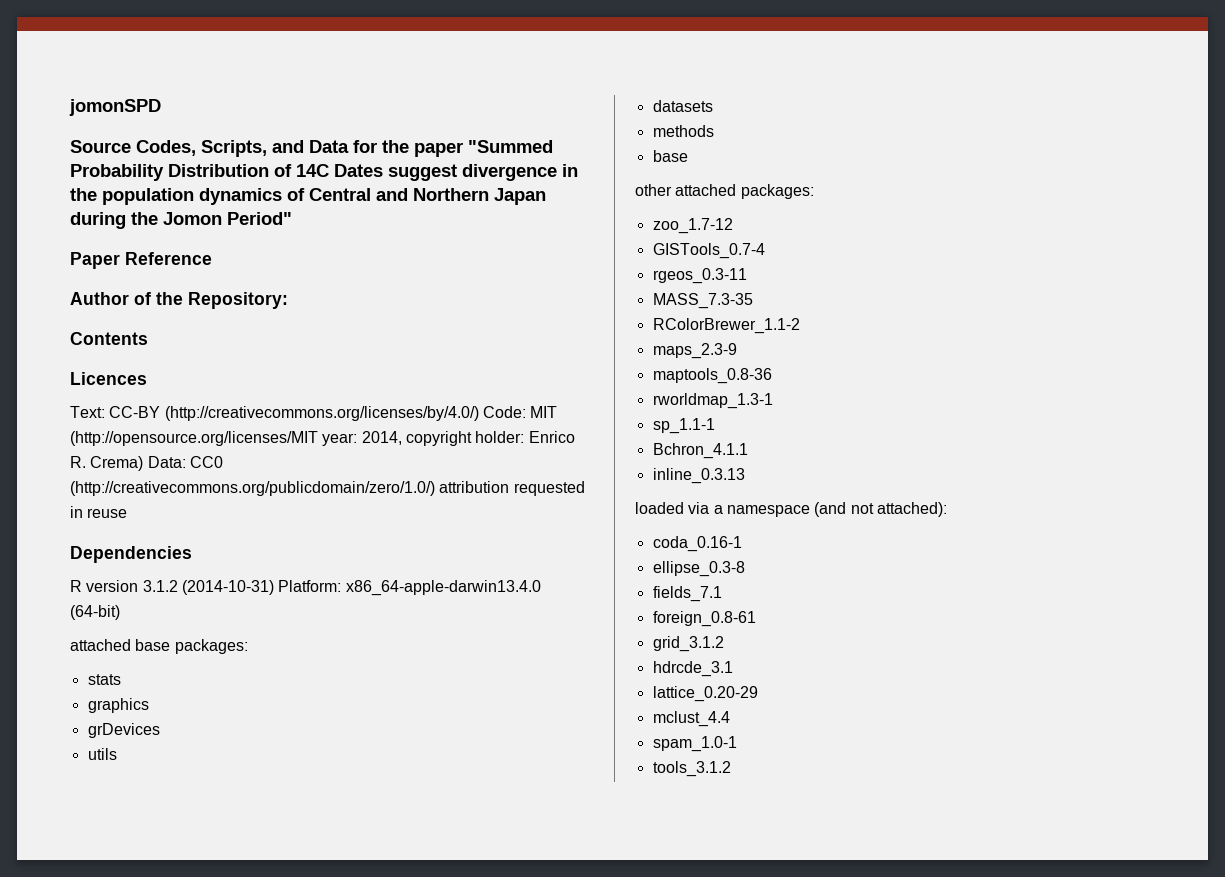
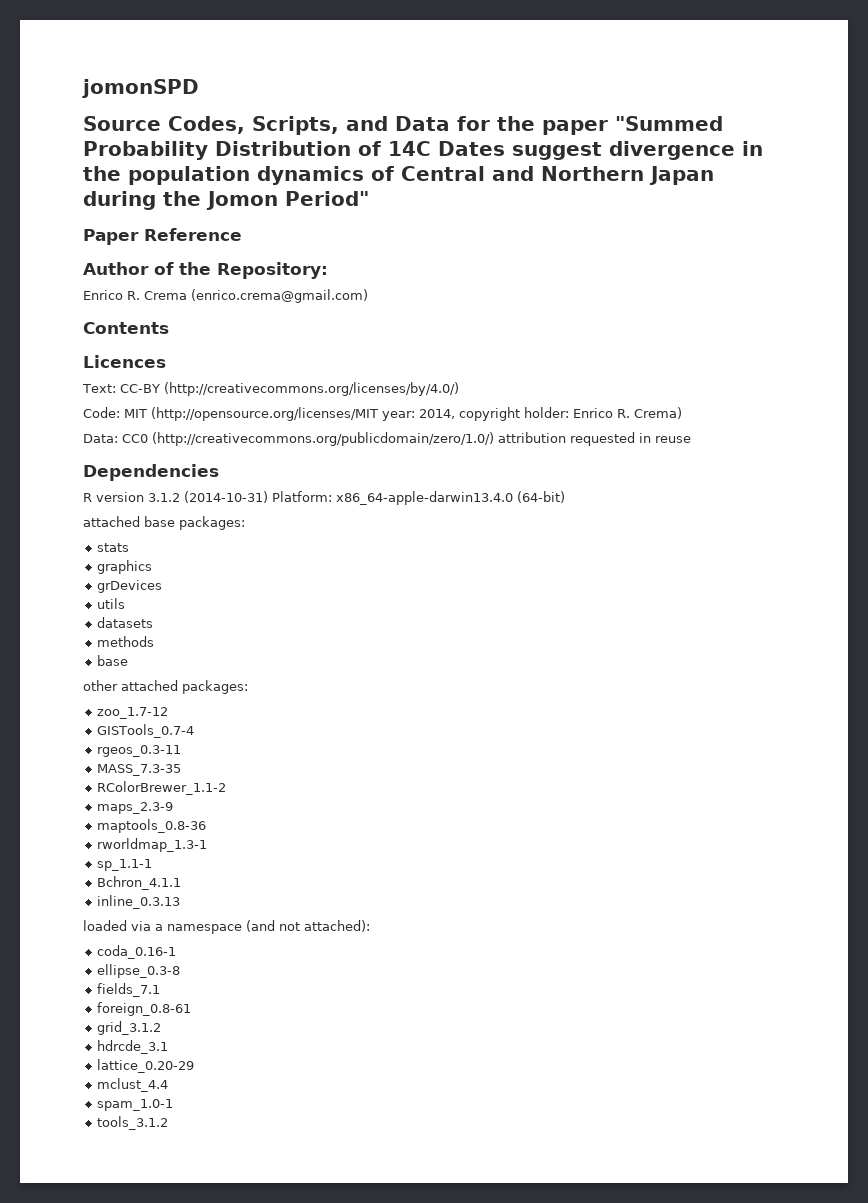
+ Enrico R. Crema (enrico.crema@gmail.com)
- Text: CC-BY (http://creativecommons.org/licenses/by/4.0/) Code: MIT (http://opensource.org/licenses/MIT year: 2014, copyright holder: Enrico R. Crema) Data: CC0 (http://creativecommons.org/publicdomain/zero/1.0/) attribution requested in reuse
+ Text: CC-BY (http://creativecommons.org/licenses/by/4.0/)
+ Code: MIT (http://opensource.org/licenses/MIT year: 2014, copyright holder: Enrico R. Crema)
+ Data: CC0 (http://creativecommons.org/publicdomain/zero/1.0/) attribution requested in reuse

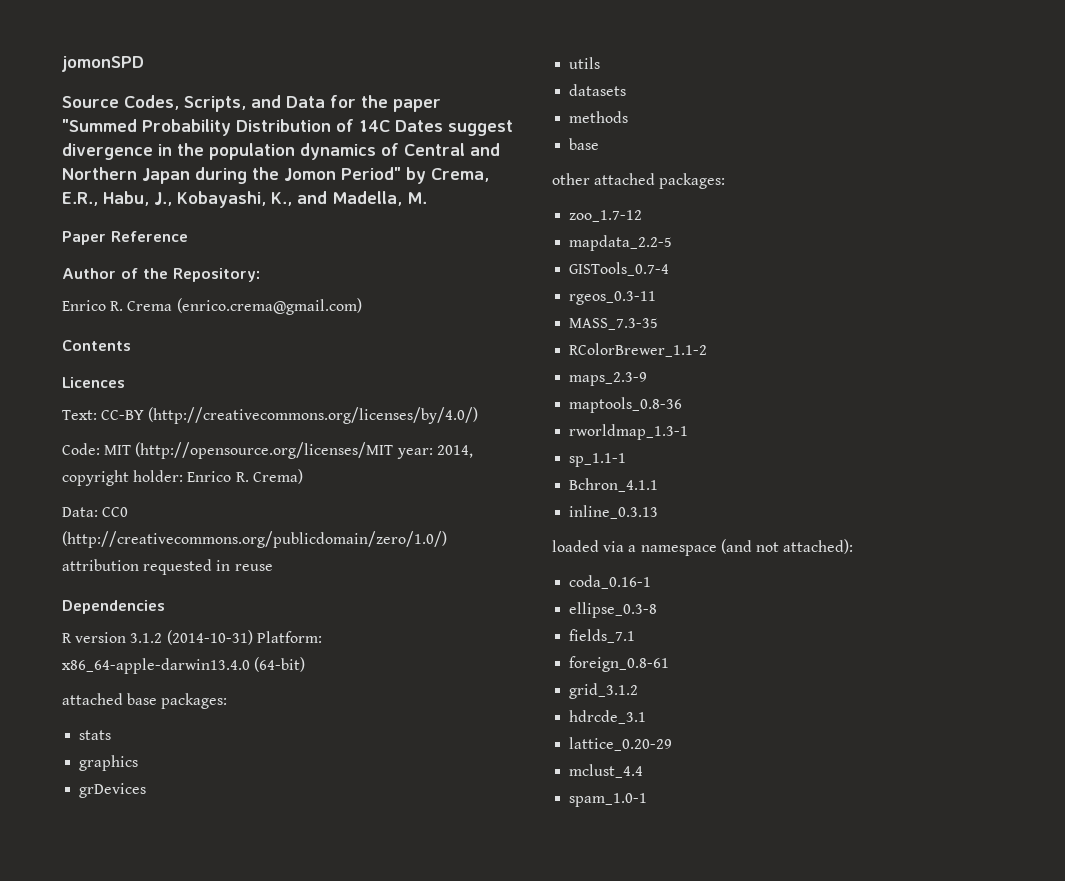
- Source Codes, Scripts, and Data for the paper "Summed Probability Distribution of 14C Dates suggest divergence in the population dynamics of Central and Northern Japan during the Jomon Period"
+ Source Codes, Scripts, and Data for the paper "Summed Probability Distribution of 14C Dates suggest divergence in the population dynamics of Central and Northern Japan during the Jomon Period" by Crema, E.R., Habu, J., Kobayashi, K., and Madella, M.
+ mapdata_2.2-5
- tools_3.1.2

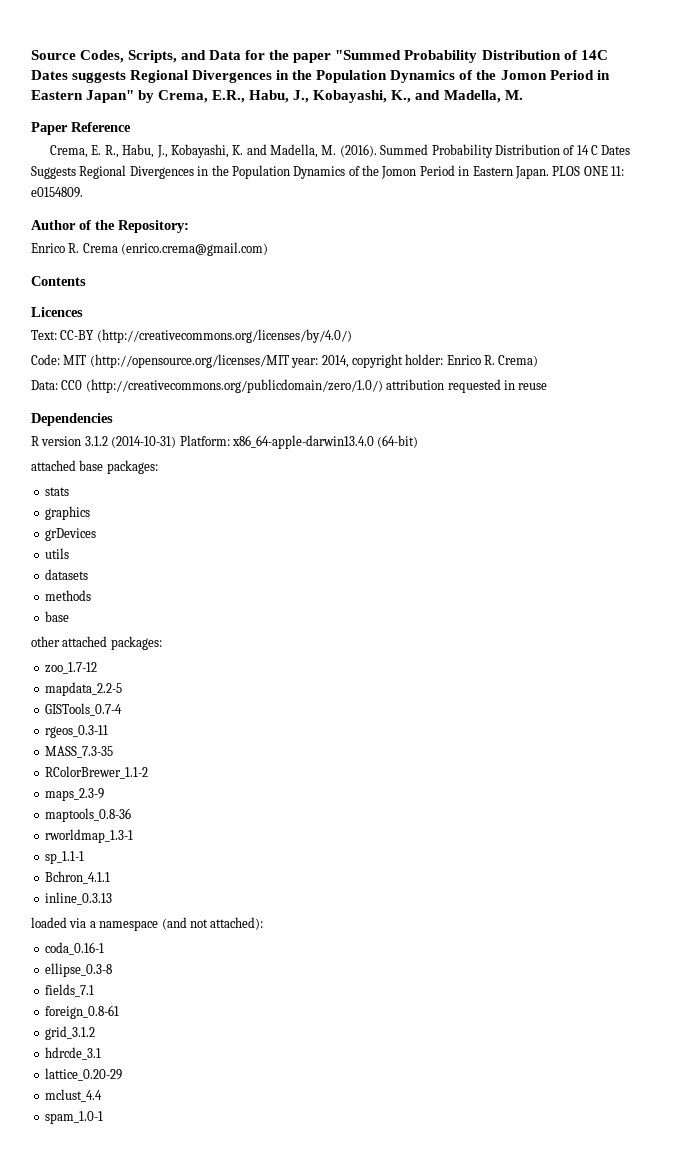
- jomonSPD
- Source Codes, Scripts, and Data for the paper "Summed Probability Distribution of 14C Dates suggest divergence in the population dynamics of Central and Northern Japan during the Jomon Period" by Crema, E.R., Habu, J., Kobayashi, K., and Madella, M.
+ Source Codes, Scripts, and Data for the paper "Summed Probability Distribution of 14C Dates suggests Regional Divergences in the Population Dynamics of the Jomon Period in Eastern Japan" by Crema, E.R., Habu, J., Kobayashi, K., and Madella, M.
+ Crema, E. R., Habu, J., Kobayashi, K. and Madella, M. (2016). Summed Probability Distribution of 14 C Dates Suggests Regional Divergences in the Population Dynamics of the Jomon Period in Eastern Japan. PLOS ONE 11: e0154809.

